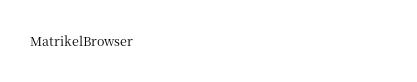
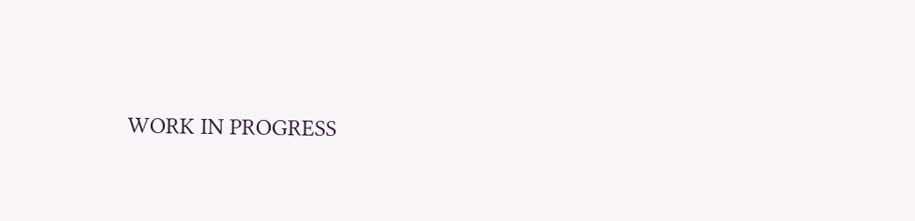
- MatrikelBrowser
+ WORK IN PROGRESS

